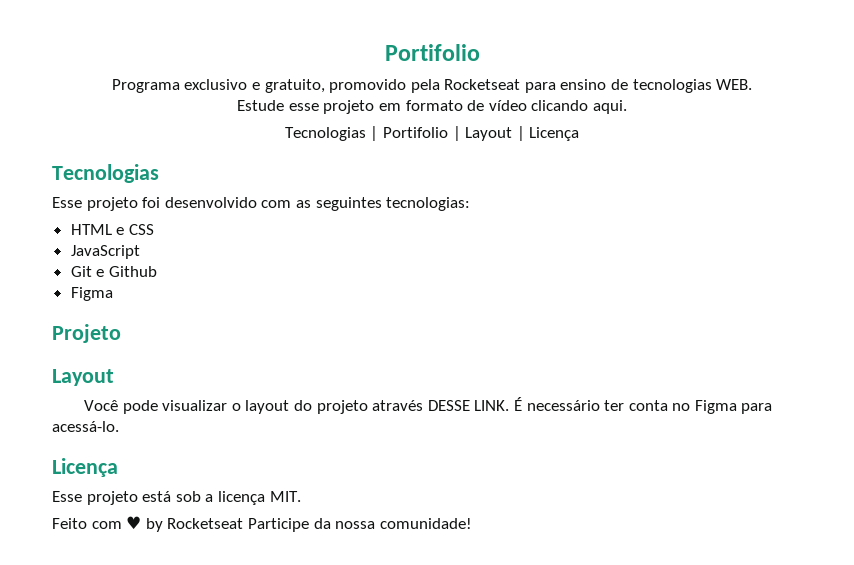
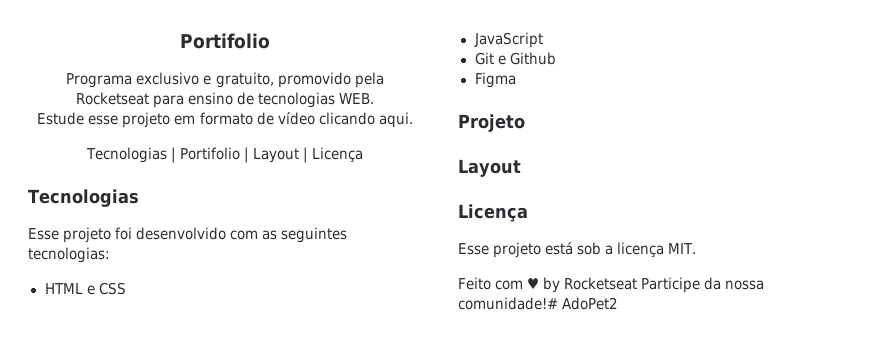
- Você pode visualizar o layout do projeto através DESSE LINK. É necessário ter conta no Figma para acessá-lo.
- Feito com ♥ by Rocketseat Participe da nossa comunidade!
+ Feito com ♥ by Rocketseat Participe da nossa comunidade!# AdoPet2

